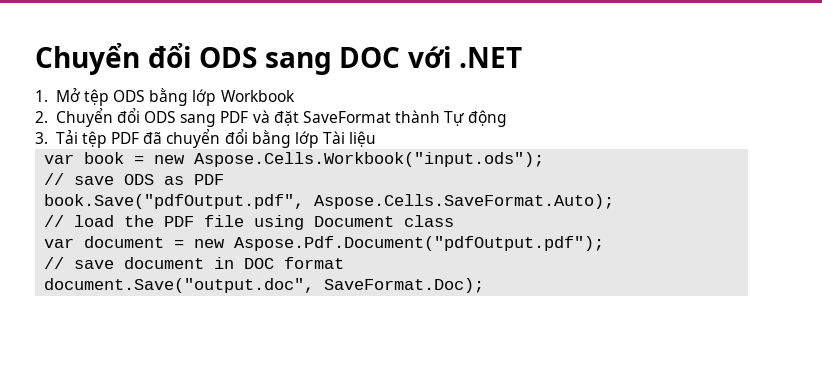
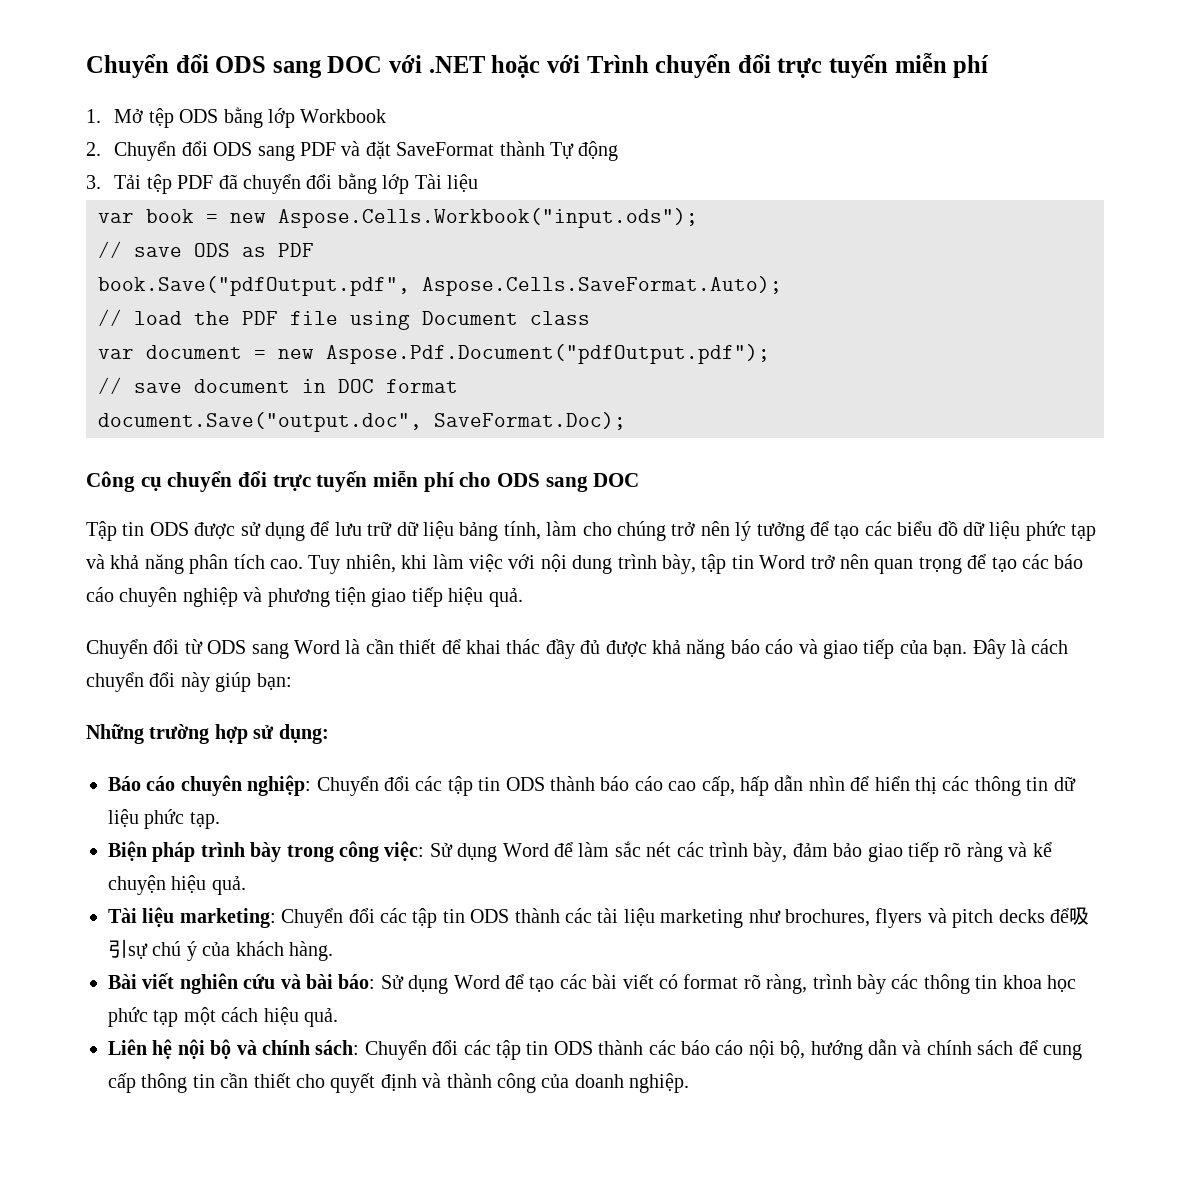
- Chuyển đổi ODS sang DOC với .NET
+ Chuyển đổi ODS sang DOC với .NET hoặc với Trình chuyển đổi trực tuyến miễn phí
+ Công cụ chuyển đổi trực tuyến miễn phí cho ODS sang DOC
+ Tập tin ODS được sử dụng để lưu trữ dữ liệu bảng tính, làm cho chúng trở nên lý tưởng để tạo các biểu đồ dữ liệu phức tạp và khả năng phân tích cao. Tuy nhiên, khi làm việc với nội dung trình bày, tập tin Word trở nên quan trọng để tạo các báo cáo chuyên nghiệp và phương tiện giao tiếp hiệu quả.
+ Chuyển đổi từ ODS sang Word là cần thiết để khai thác đầy đủ được khả năng báo cáo và giao tiếp của bạn. Đây là cách chuyển đổi này giúp bạn:
+ Những trường hợp sử dụng:
+ Báo cáo chuyên nghiệp: Chuyển đổi các tập tin ODS thành báo cáo cao cấp, hấp dẫn nhìn để hiển thị các thông tin dữ liệu phức tạp.
+ Biện pháp trình bày trong công việc: Sử dụng Word để làm sắc nét các trình bày, đảm bảo giao tiếp rõ ràng và kể chuyện hiệu quả.
+ Tài liệu marketing: Chuyển đổi các tập tin ODS thành các tài liệu marketing như brochures, flyers và pitch decks để吸引sự chú ý của khách hàng.
+ Bài viết nghiên cứu và bài báo: Sử dụng Word để tạo các bài viết có format rõ ràng, trình bày các thông tin khoa học phức tạp một cách hiệu quả.
+ Liên hệ nội bộ và chính sách: Chuyển đổi các tập tin ODS thành các báo cáo nội bộ, hướng dẫn và chính sách để cung cấp thông tin cần thiết cho quyết định và thành công của doanh nghiệp.

